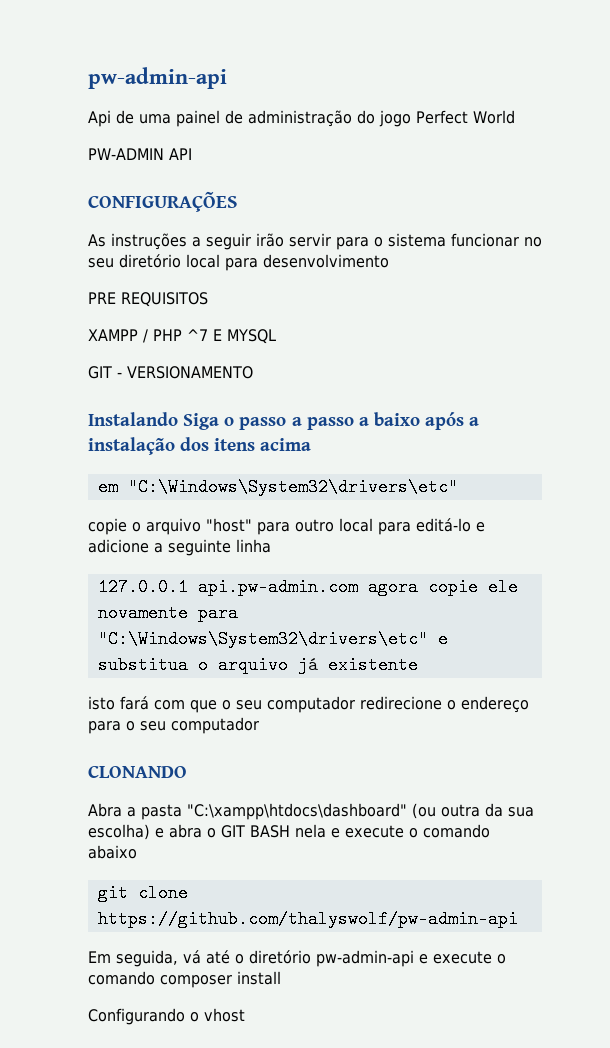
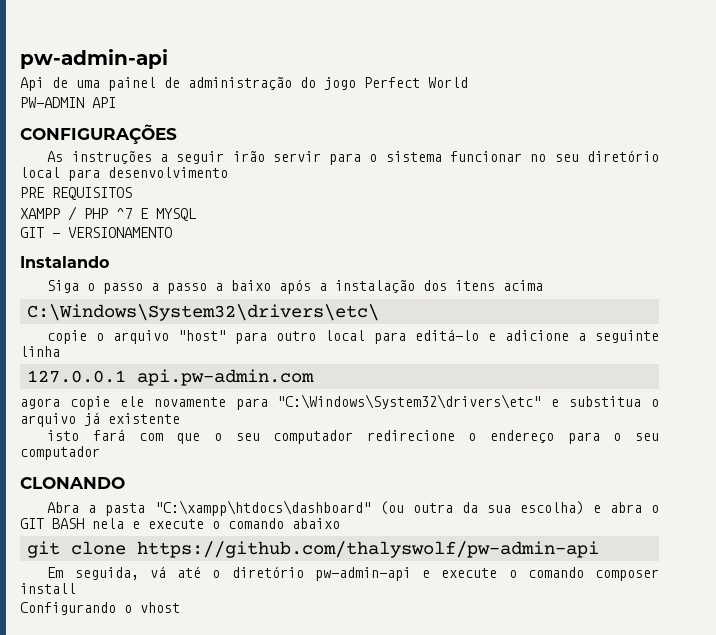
- Instalando Siga o passo a passo a baixo após a instalação dos itens acima
+ Instalando
+ Siga o passo a passo a baixo após a instalação dos itens acima
- em "C:\Windows\System32\drivers\etc"
+ C:\Windows\System32\drivers\etc\
- 127.0.0.1 api.pw-admin.com agora copie ele novamente para "C:\Windows\System32\drivers\etc" e substitua o arquivo já existente
+ 127.0.0.1 api.pw-admin.com
+ agora copie ele novamente para "C:\Windows\System32\drivers\etc" e substitua o arquivo já existente

